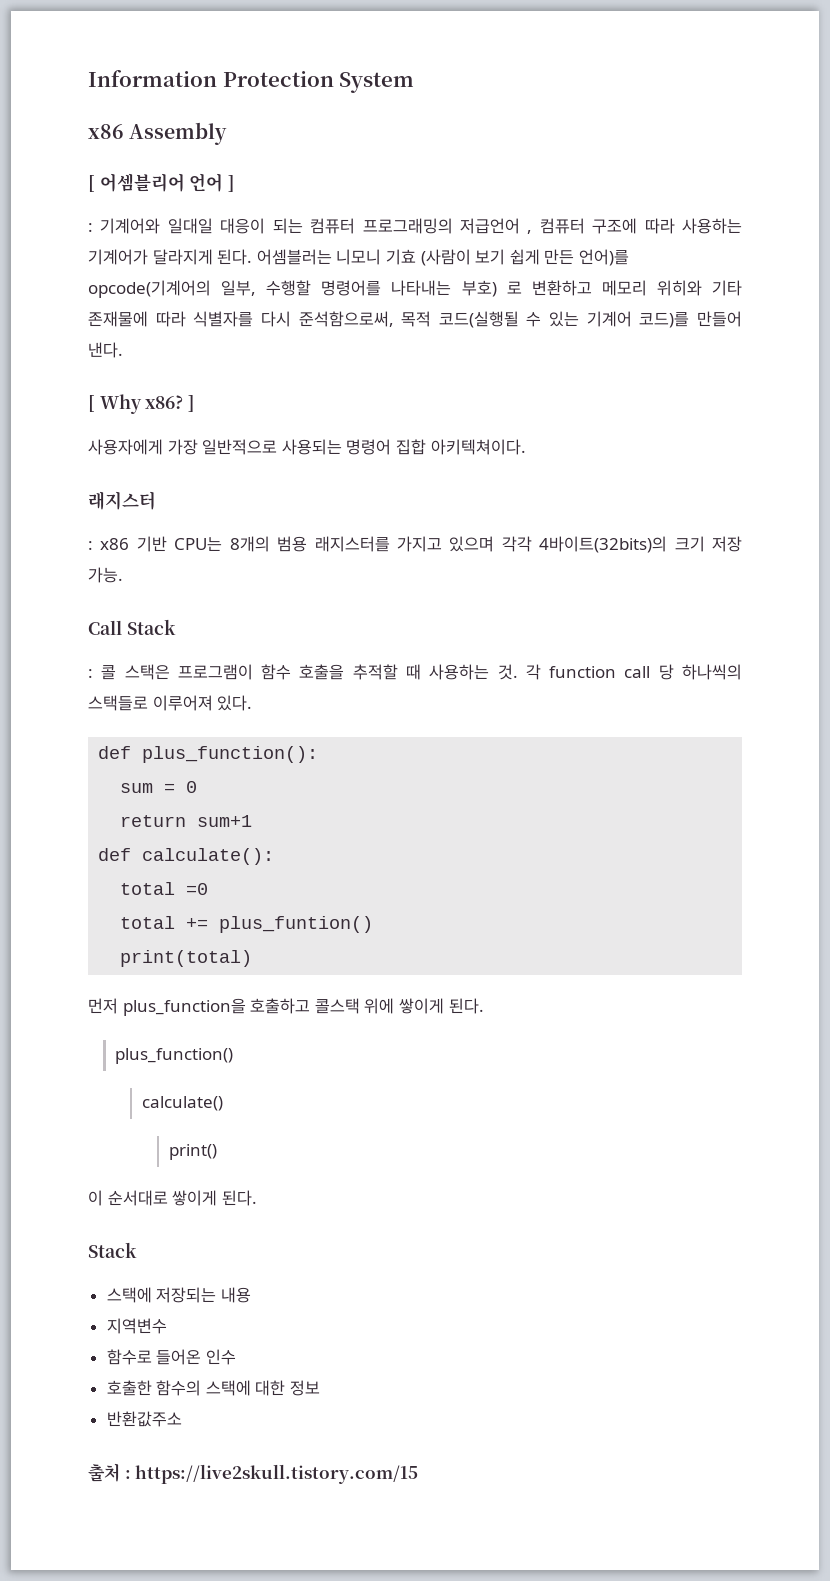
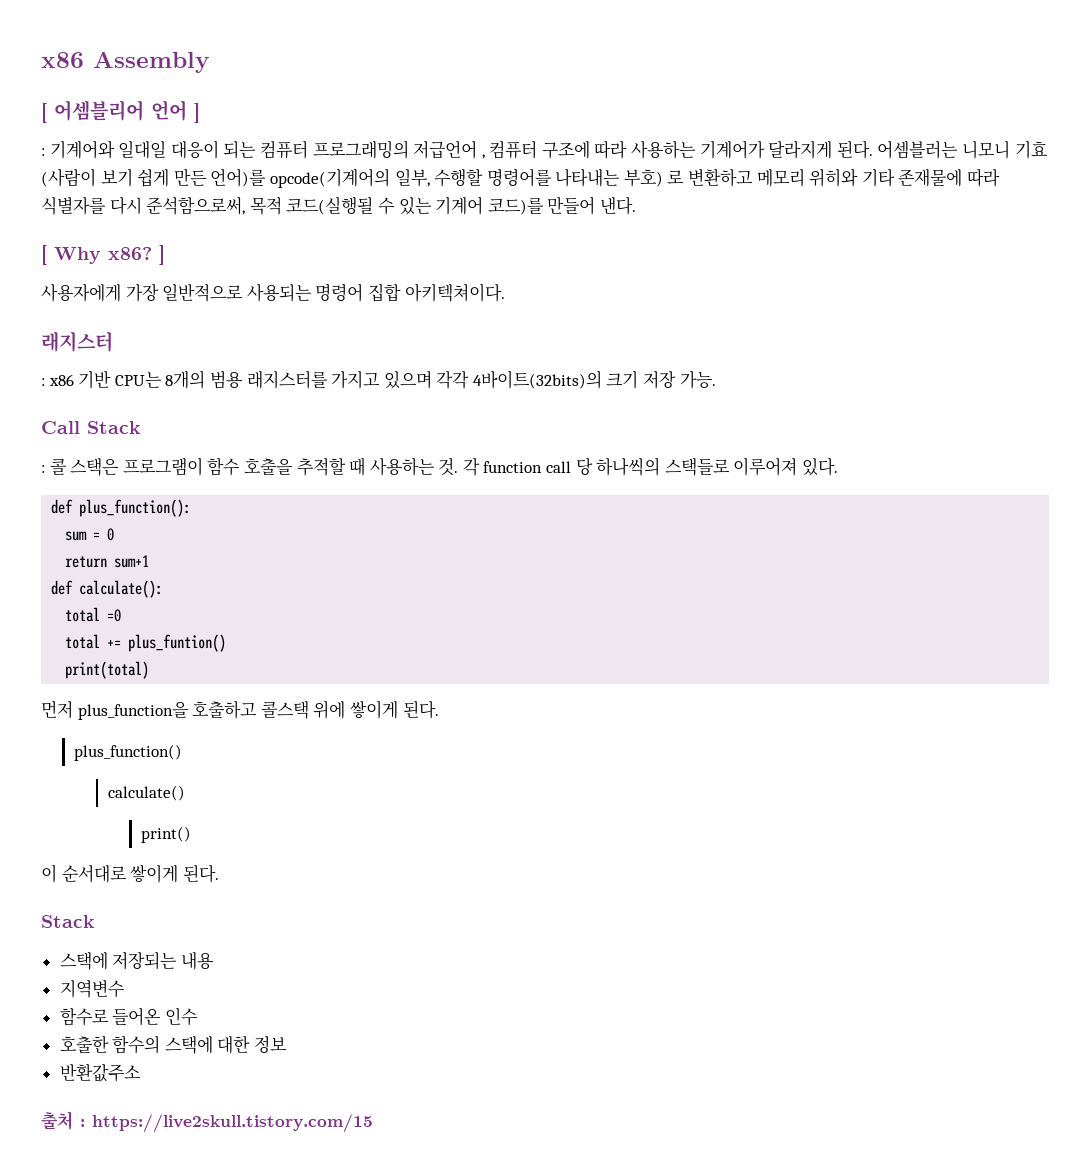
- Information Protection System

